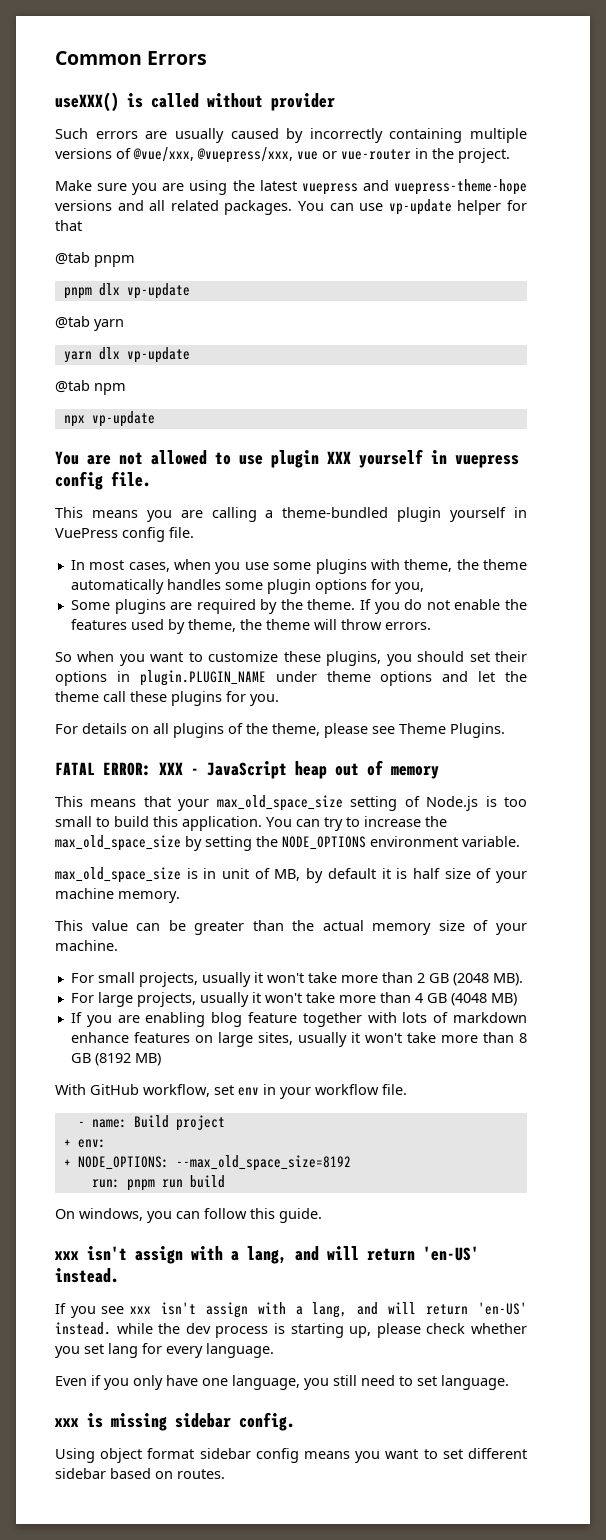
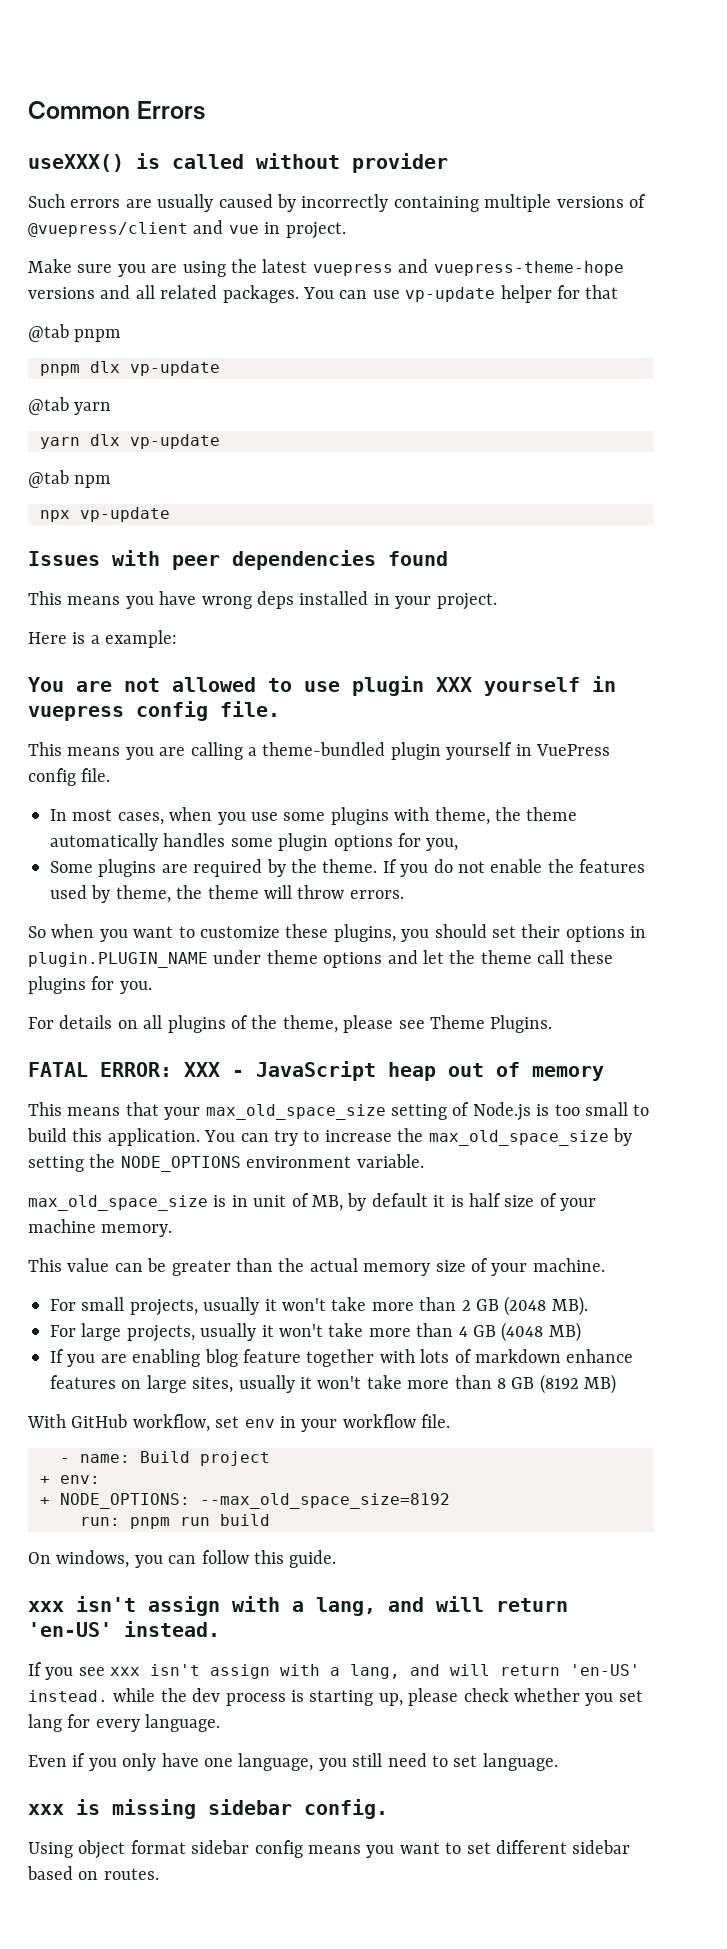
- Such errors are usually caused by incorrectly containing multiple versions of @vue/xxx, @vuepress/xxx, vue or vue-router in the project.
+ Such errors are usually caused by incorrectly containing multiple versions of @vuepress/client and vue in project.
+ Issues with peer dependencies found
+ This means you have wrong deps installed in your project.
+ Here is a example:

